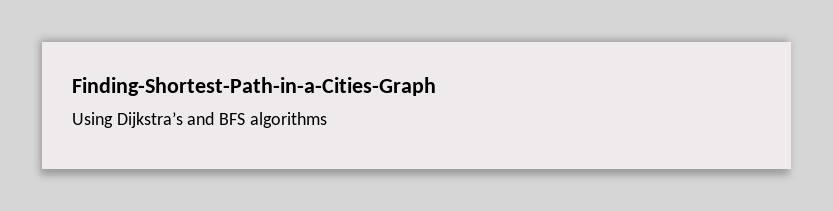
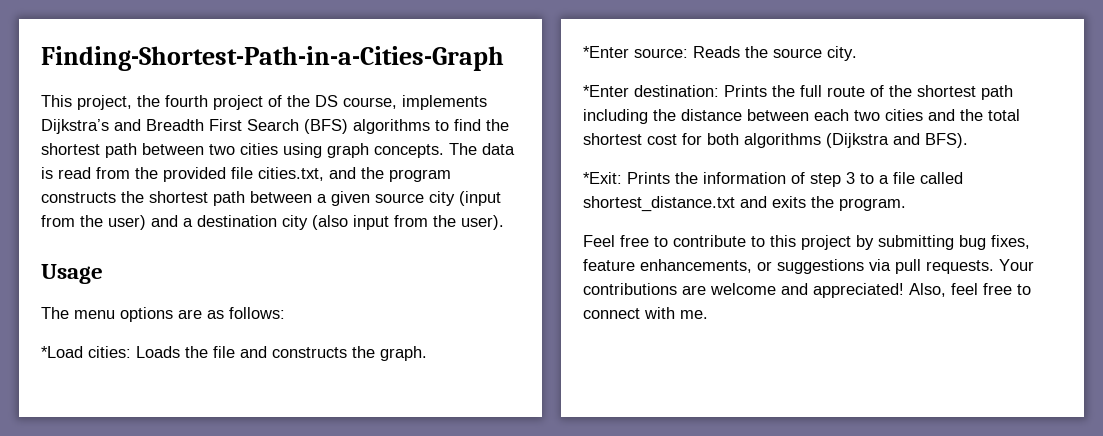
- Using Dijkstra’s and BFS algorithms
+ This project, the fourth project of the DS course, implements Dijkstra’s and Breadth First Search (BFS) algorithms to find the shortest path between two cities using graph concepts. The data is read from the provided file cities.txt, and the program constructs the shortest path between a given source city (input from the user) and a destination city (also input from the user).
+ Usage
+ The menu options are as follows:
+ *Load cities: Loads the file and constructs the graph.
+ *Enter source: Reads the source city.
+ *Enter destination: Prints the full route of the shortest path including the distance between each two cities and the total shortest cost for both algorithms (Dijkstra and BFS).
+ *Exit: Prints the information of step 3 to a file called shortest_distance.txt and exits the program.
+ Feel free to contribute to this project by submitting bug fixes, feature enhancements, or suggestions via pull requests. Your contributions are welcome and appreciated! Also, feel free to connect with me.

